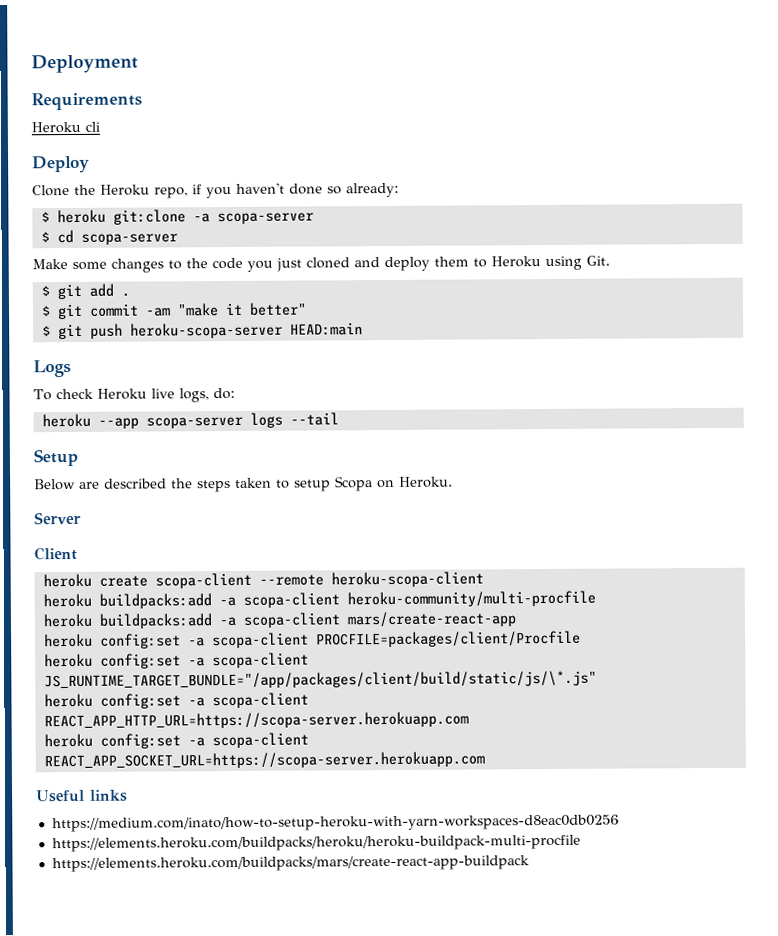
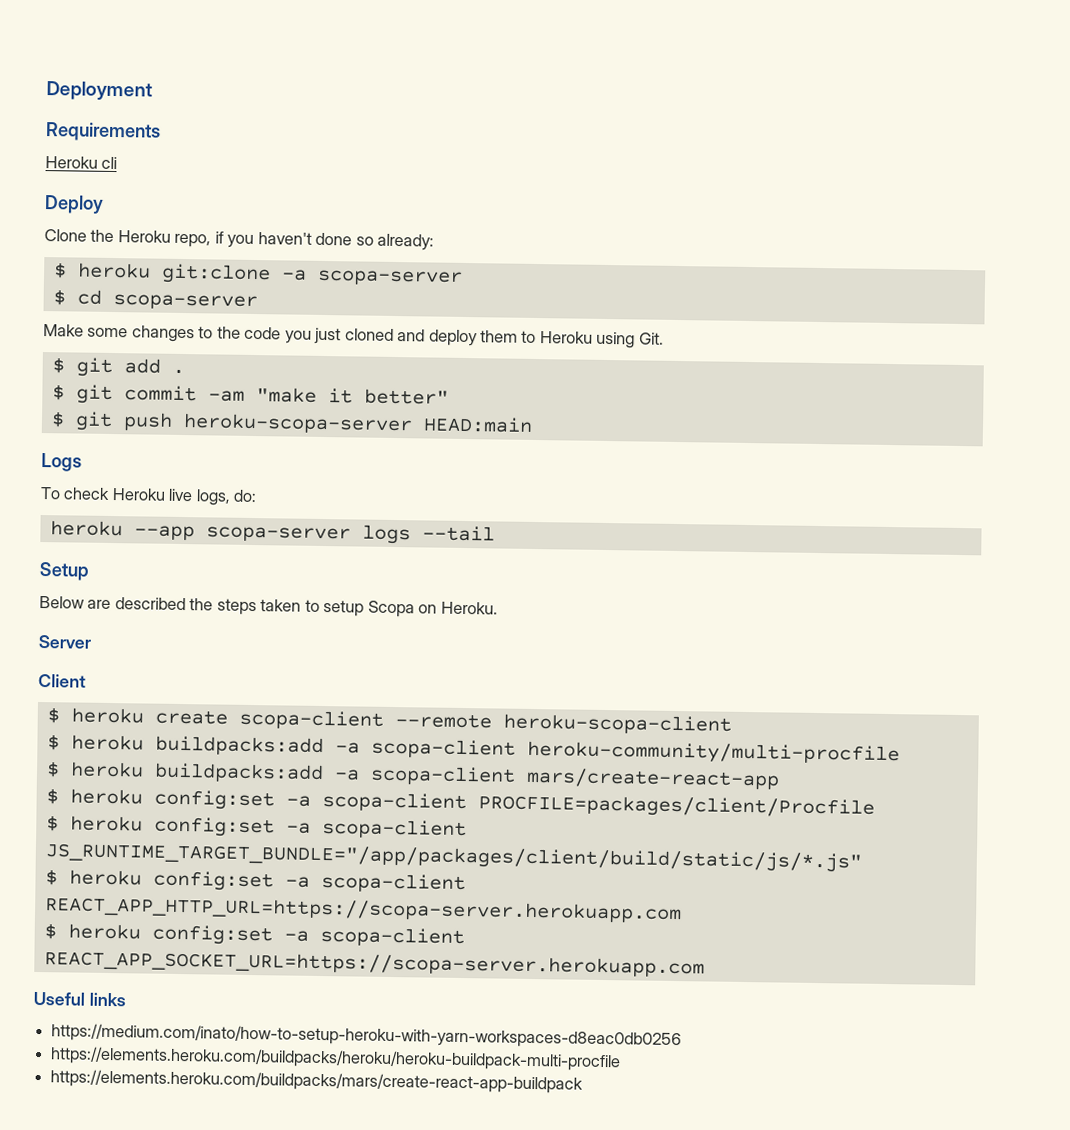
- heroku create scopa-client --remote heroku-scopa-client
+ $ heroku create scopa-client --remote heroku-scopa-client
- heroku buildpacks:add -a scopa-client heroku-community/multi-procfile
+ $ heroku buildpacks:add -a scopa-client heroku-community/multi-procfile
- heroku buildpacks:add -a scopa-client mars/create-react-app
+ $ heroku buildpacks:add -a scopa-client mars/create-react-app
- heroku config:set -a scopa-client PROCFILE=packages/client/Procfile
+ $ heroku config:set -a scopa-client PROCFILE=packages/client/Procfile
- heroku config:set -a scopa-client JS_RUNTIME_TARGET_BUNDLE="/app/packages/client/build/static/js/\*.js"
- heroku config:set -a scopa-client REACT_APP_HTTP_URL=https://scopa-server.herokuapp.com
+ $ heroku config:set -a scopa-client JS_RUNTIME_TARGET_BUNDLE="/app/packages/client/build/static/js/*.js"
+ $ heroku config:set -a scopa-client REACT_APP_HTTP_URL=https://scopa-server.herokuapp.com
- heroku config:set -a scopa-client REACT_APP_SOCKET_URL=https://scopa-server.herokuapp.com
+ $ heroku config:set -a scopa-client REACT_APP_SOCKET_URL=https://scopa-server.herokuapp.com

